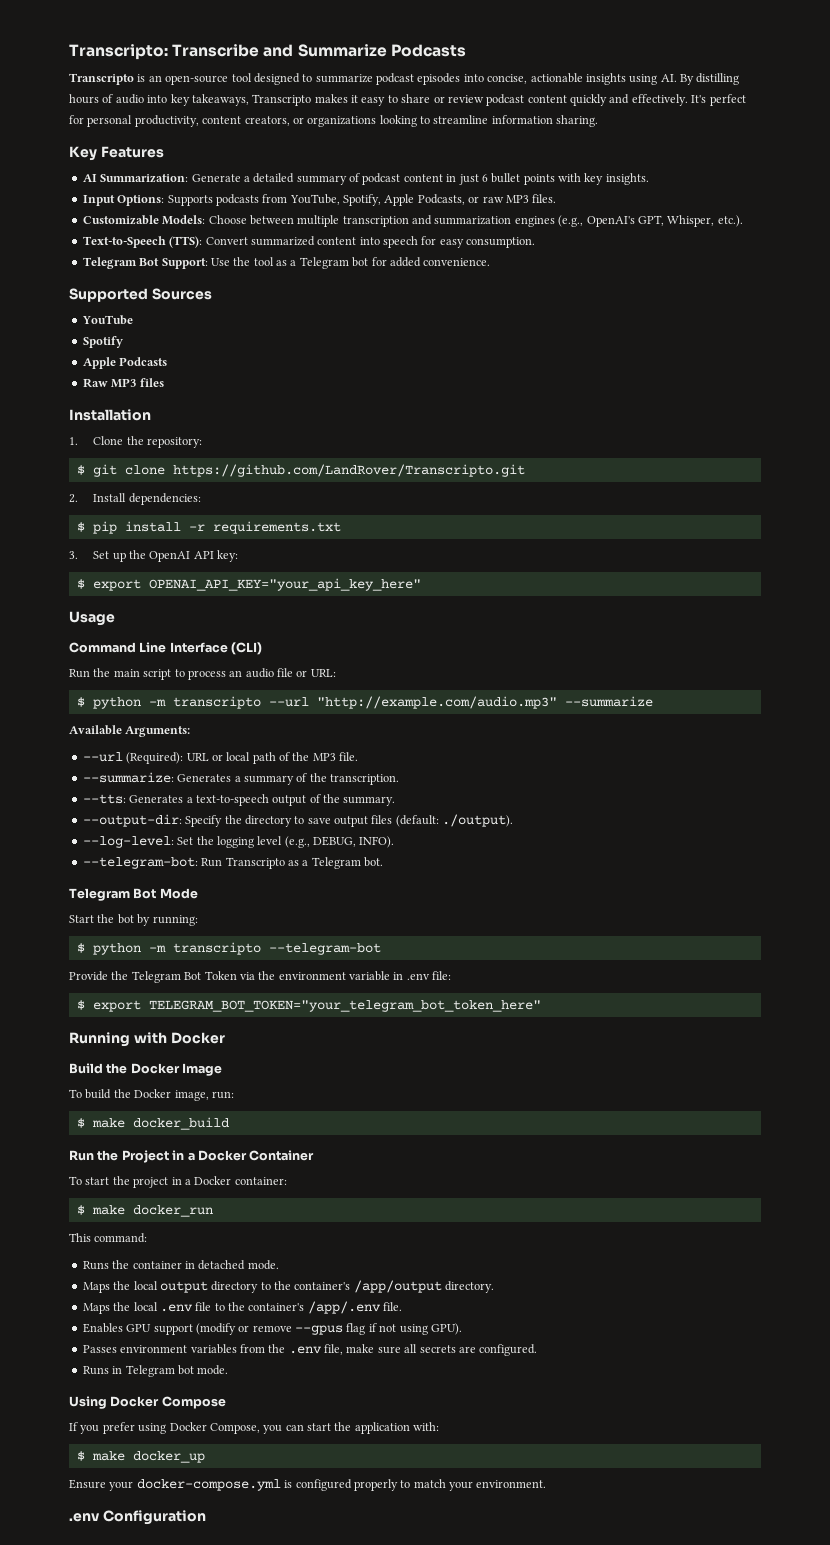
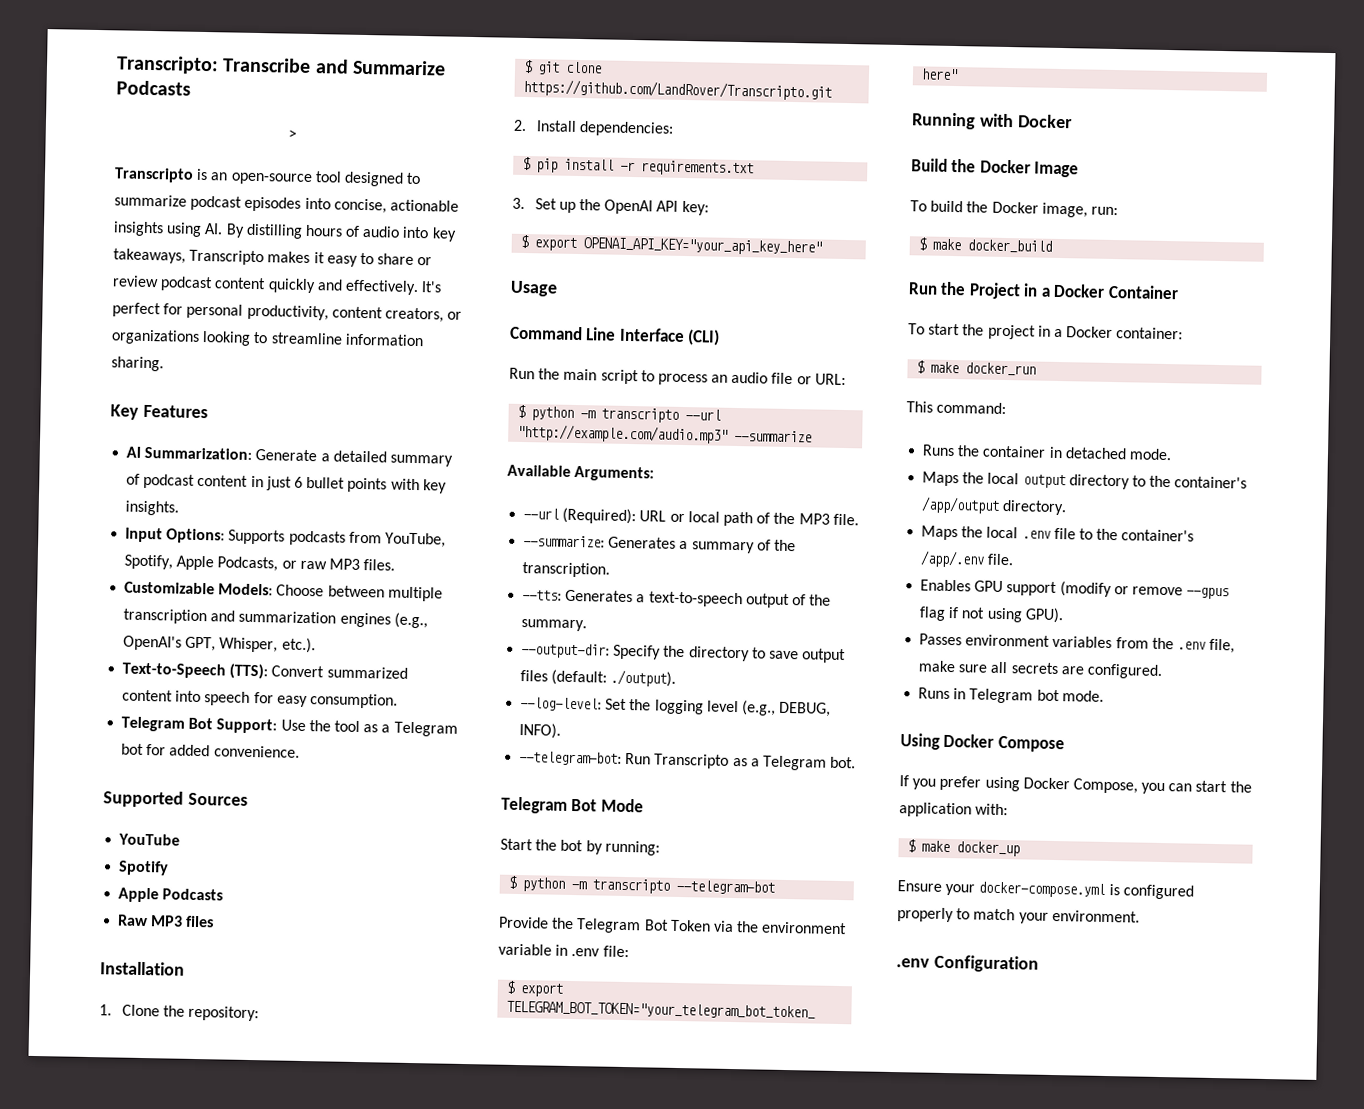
+ >

